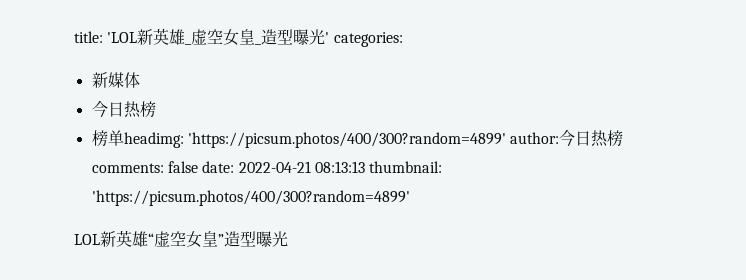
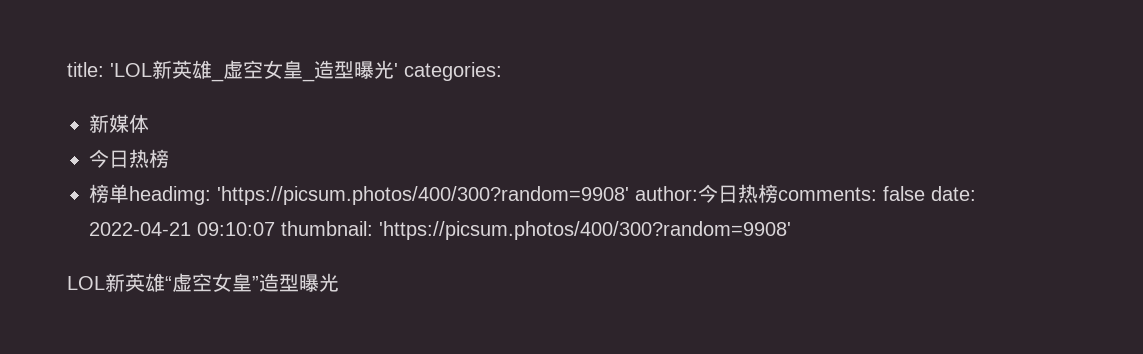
- 榜单headimg: 'https://picsum.photos/400/300?random=4899' author:今日热榜comments: false date: 2022-04-21 08:13:13 thumbnail: 'https://picsum.photos/400/300?random=4899'
+ 榜单headimg: 'https://picsum.photos/400/300?random=9908' author:今日热榜comments: false date: 2022-04-21 09:10:07 thumbnail: 'https://picsum.photos/400/300?random=9908'

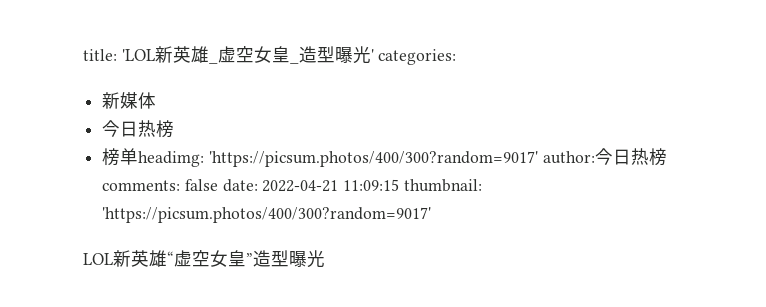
- 榜单headimg: 'https://picsum.photos/400/300?random=9908' author:今日热榜comments: false date: 2022-04-21 09:10:07 thumbnail: 'https://picsum.photos/400/300?random=9908'
+ 榜单headimg: 'https://picsum.photos/400/300?random=9017' author:今日热榜comments: false date: 2022-04-21 11:09:15 thumbnail: 'https://picsum.photos/400/300?random=9017'

